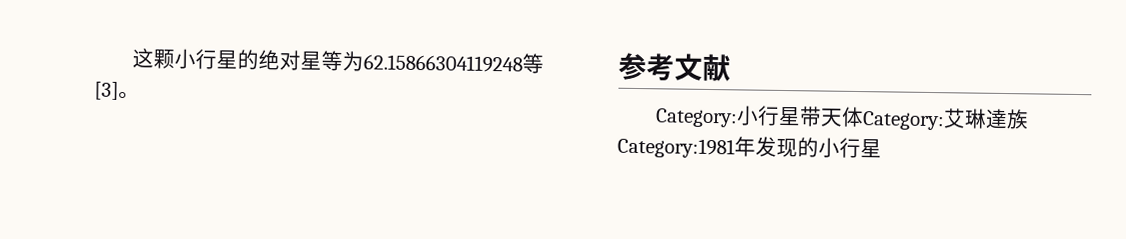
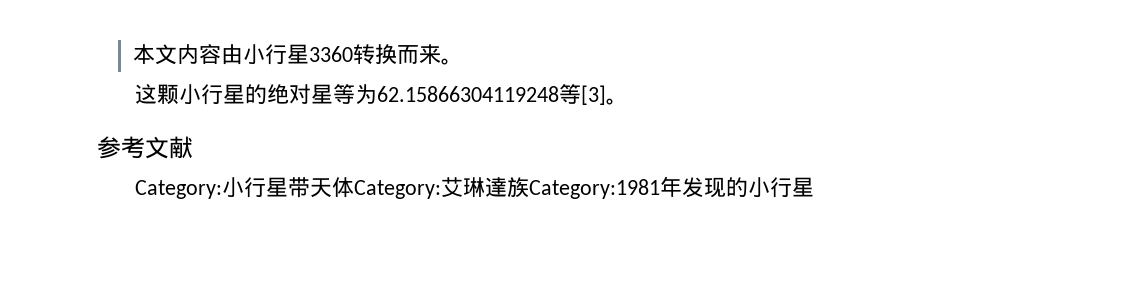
+ 本文内容由小行星3360转换而来。

